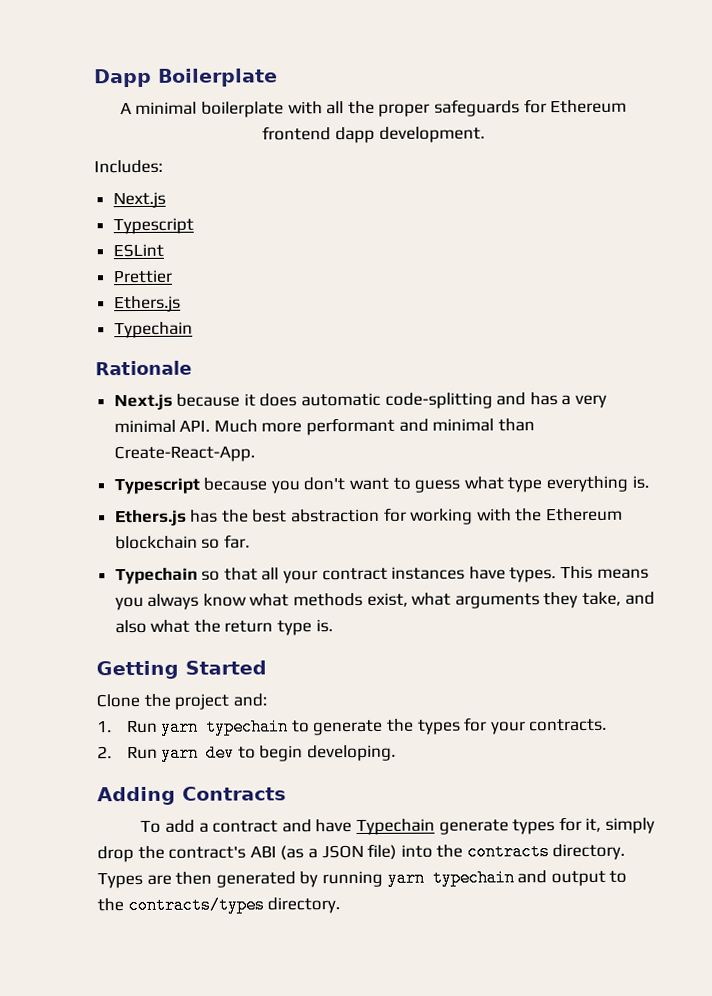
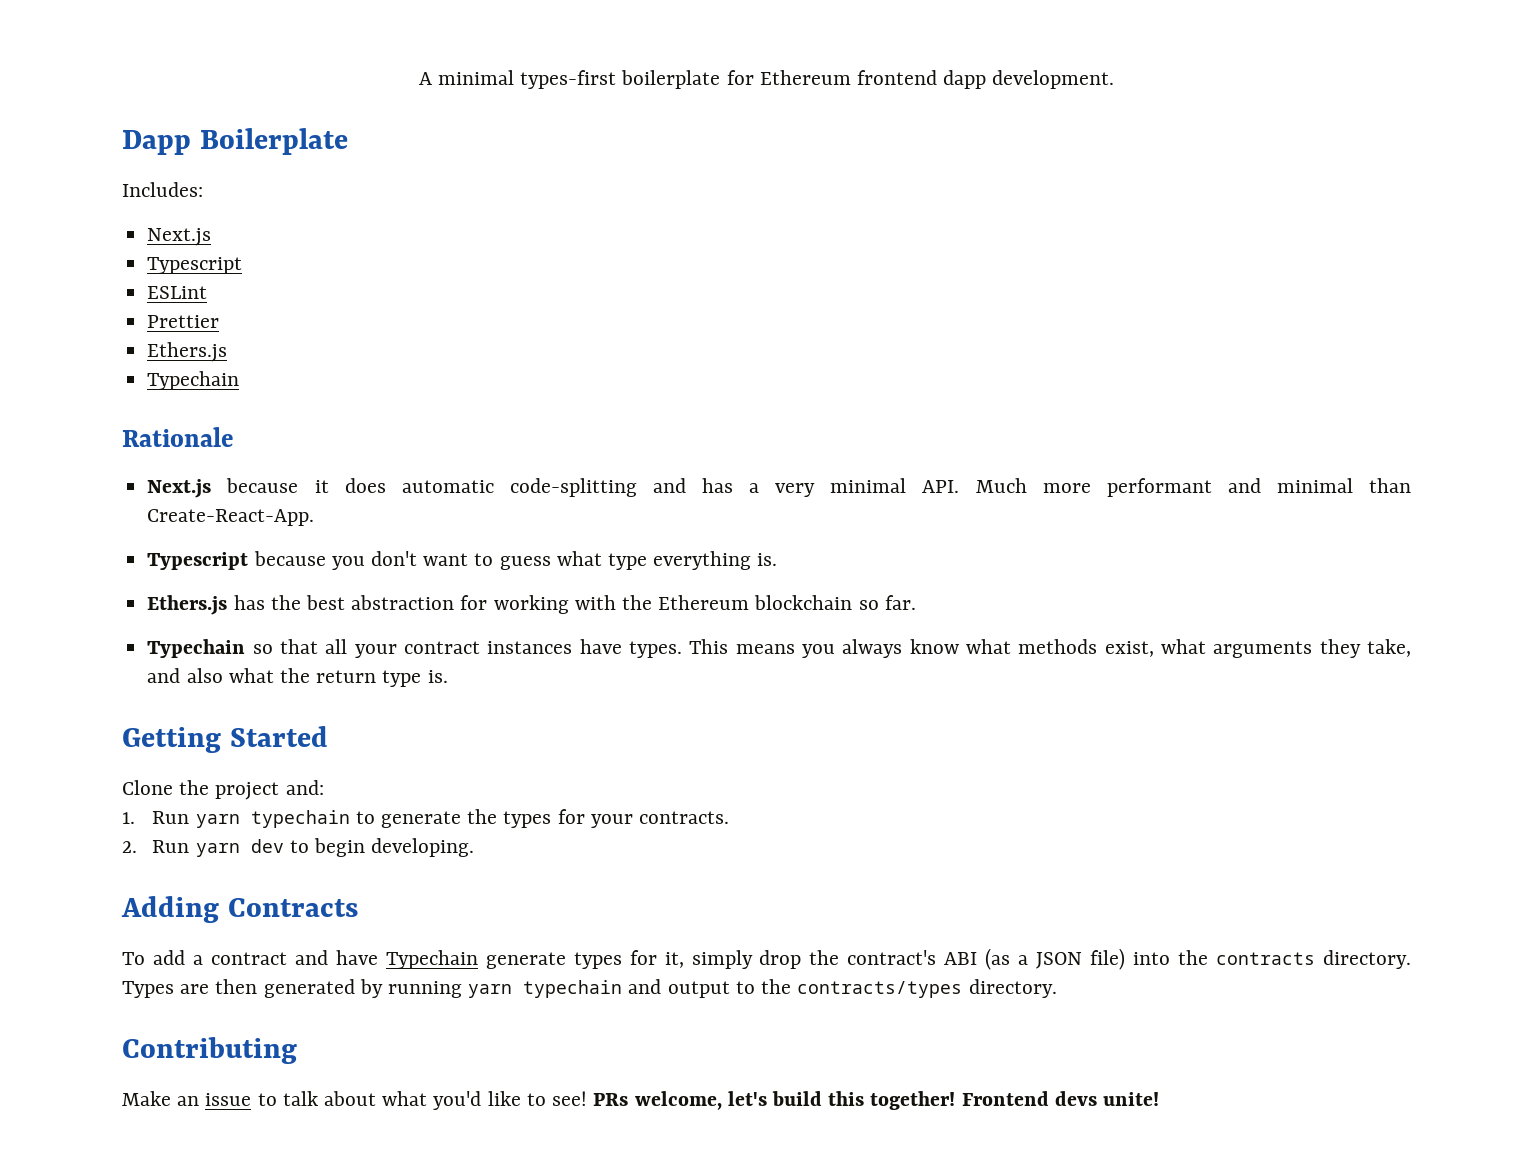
- Dapp Boilerplate
- A minimal boilerplate with all the proper safeguards for Ethereum frontend dapp development.
+ A minimal types-first boilerplate for Ethereum frontend dapp development.
+ Dapp Boilerplate
+ Contributing
+ Make an issue to talk about what you'd like to see! PRs welcome, let's build this together! Frontend devs unite!

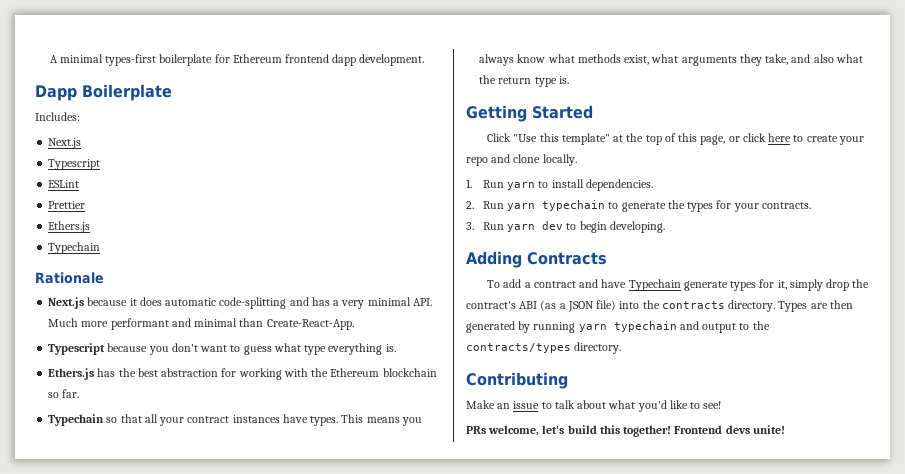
- Clone the project and:
- 1. Run yarn typechain to generate the types for your contracts.
+ Click "Use this template" at the top of this page, or click here to create your repo and clone locally.
+ 1. Run yarn to install dependencies.
+ 2. Run yarn typechain to generate the types for your contracts.
- 2. Run yarn dev to begin developing.
+ 3. Run yarn dev to begin developing.
- Make an issue to talk about what you'd like to see! PRs welcome, let's build this together!
+ Make an issue to talk about what you'd like to see!
+ PRs welcome, let's build this together!

